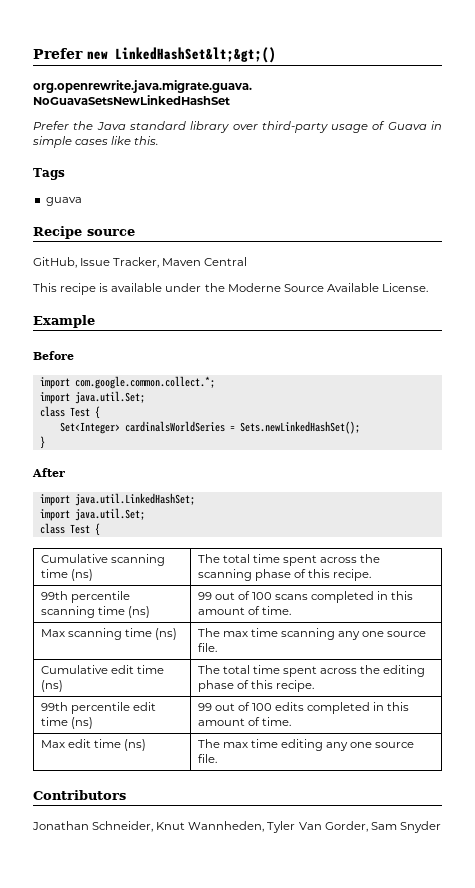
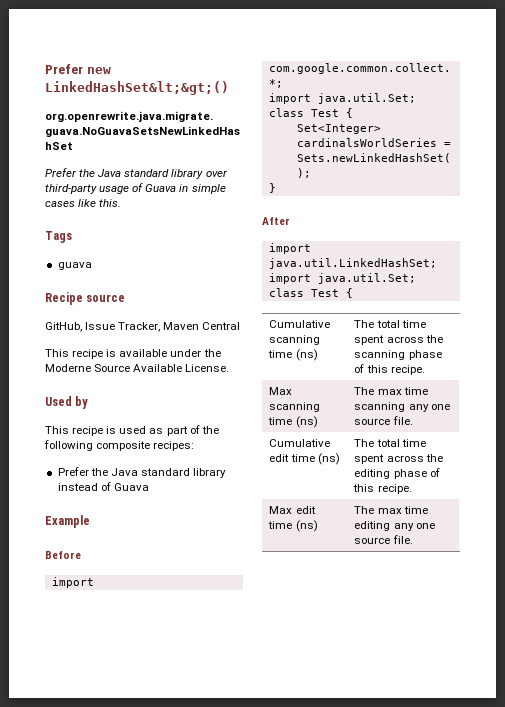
+ Used by
+ This recipe is used as part of the following composite recipes:
+ Prefer the Java standard library instead of Guava
- 99th percentile scanning time (ns) | 99 out of 100 scans completed in this amount of time.
- 99th percentile edit time (ns) | 99 out of 100 edits completed in this amount of time.
- Contributors
- Jonathan Schneider, Knut Wannheden, Tyler Van Gorder, Sam Snyder

